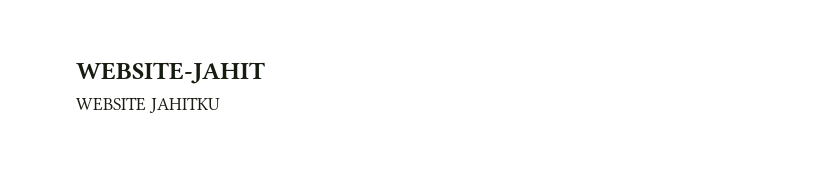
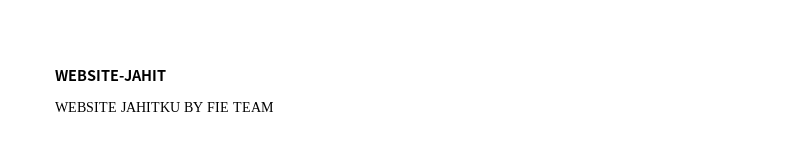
- WEBSITE JAHITKU
+ WEBSITE JAHITKU BY FIE TEAM

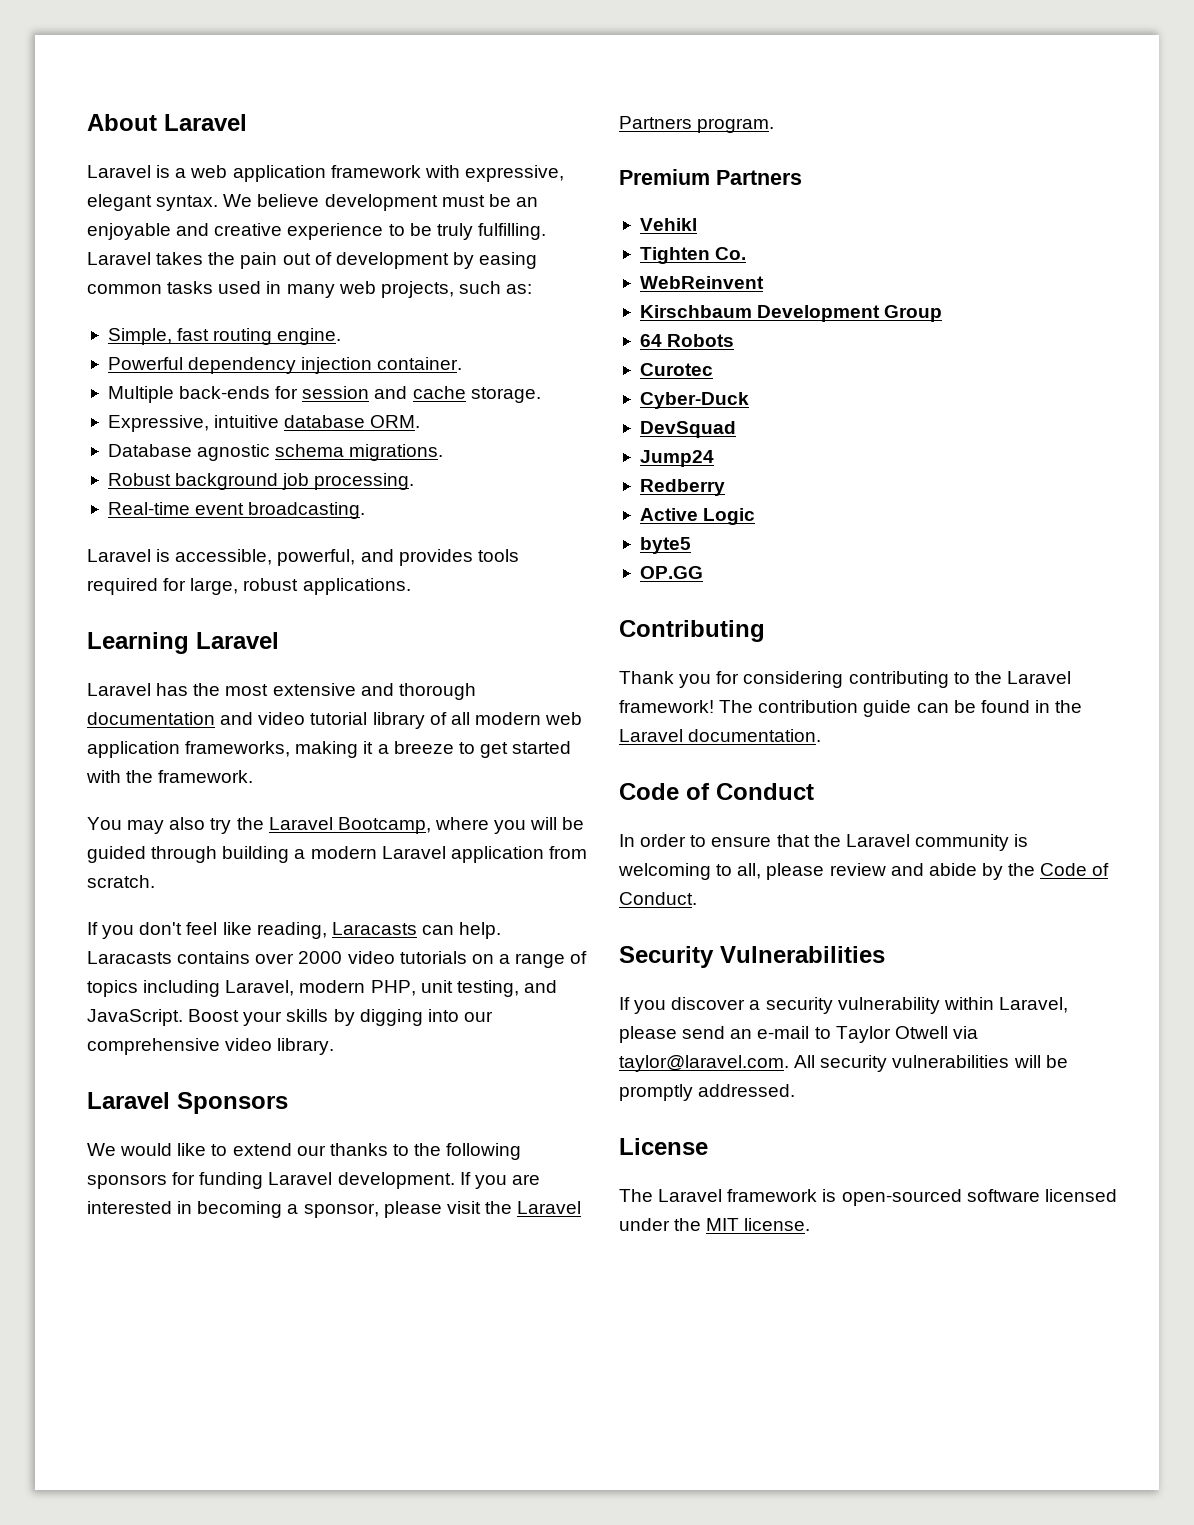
- WEBSITE-JAHIT
- WEBSITE JAHITKU BY FIE TEAM
+ About Laravel
+ Laravel is a web application framework with expressive, elegant syntax. We believe development must be an enjoyable and creative experience to be truly fulfilling. Laravel takes the pain out of development by easing common tasks used in many web projects, such as:
+ Simple, fast routing engine.
+ Powerful dependency injection container.
+ Multiple back-ends for session and cache storage.
+ Expressive, intuitive database ORM.
+ Database agnostic schema migrations.
+ Robust background job processing.
+ Real-time event broadcasting.
+ Laravel is accessible, powerful, and provides tools required for large, robust applications.
+ Learning Laravel
+ Laravel has the most extensive and thorough documentation and video tutorial library of all modern web application frameworks, making it a breeze to get started with the framework.
+ You may also try the Laravel Bootcamp, where you will be guided through building a modern Laravel application from scratch.
+ If you don't feel like reading, Laracasts can help. Laracasts contains over 2000 video tutorials on a range of topics including Laravel, modern PHP, unit testing, and JavaScript. Boost your skills by digging into our comprehensive video library.
+ Laravel Sponsors
+ We would like to extend our thanks to the following sponsors for funding Laravel development. If you are interested in becoming a sponsor, please visit the Laravel Partners program.
+ Premium Partners
+ Vehikl
+ Tighten Co.
+ WebReinvent
+ Kirschbaum Development Group
+ 64 Robots
+ Curotec
+ Cyber-Duck
+ DevSquad
+ Jump24
+ Redberry
+ Active Logic
+ byte5
+ OP.GG
+ Contributing
+ Thank you for considering contributing to the Laravel framework! The contribution guide can be found in the Laravel documentation.
+ Code of Conduct
+ In order to ensure that the Laravel community is welcoming to all, please review and abide by the Code of Conduct.
+ Security Vulnerabilities
+ If you discover a security vulnerability within Laravel, please send an e-mail to Taylor Otwell via taylor@laravel.com. All security vulnerabilities will be promptly addressed.
+ License
+ The Laravel framework is open-sourced software licensed under the MIT license.

